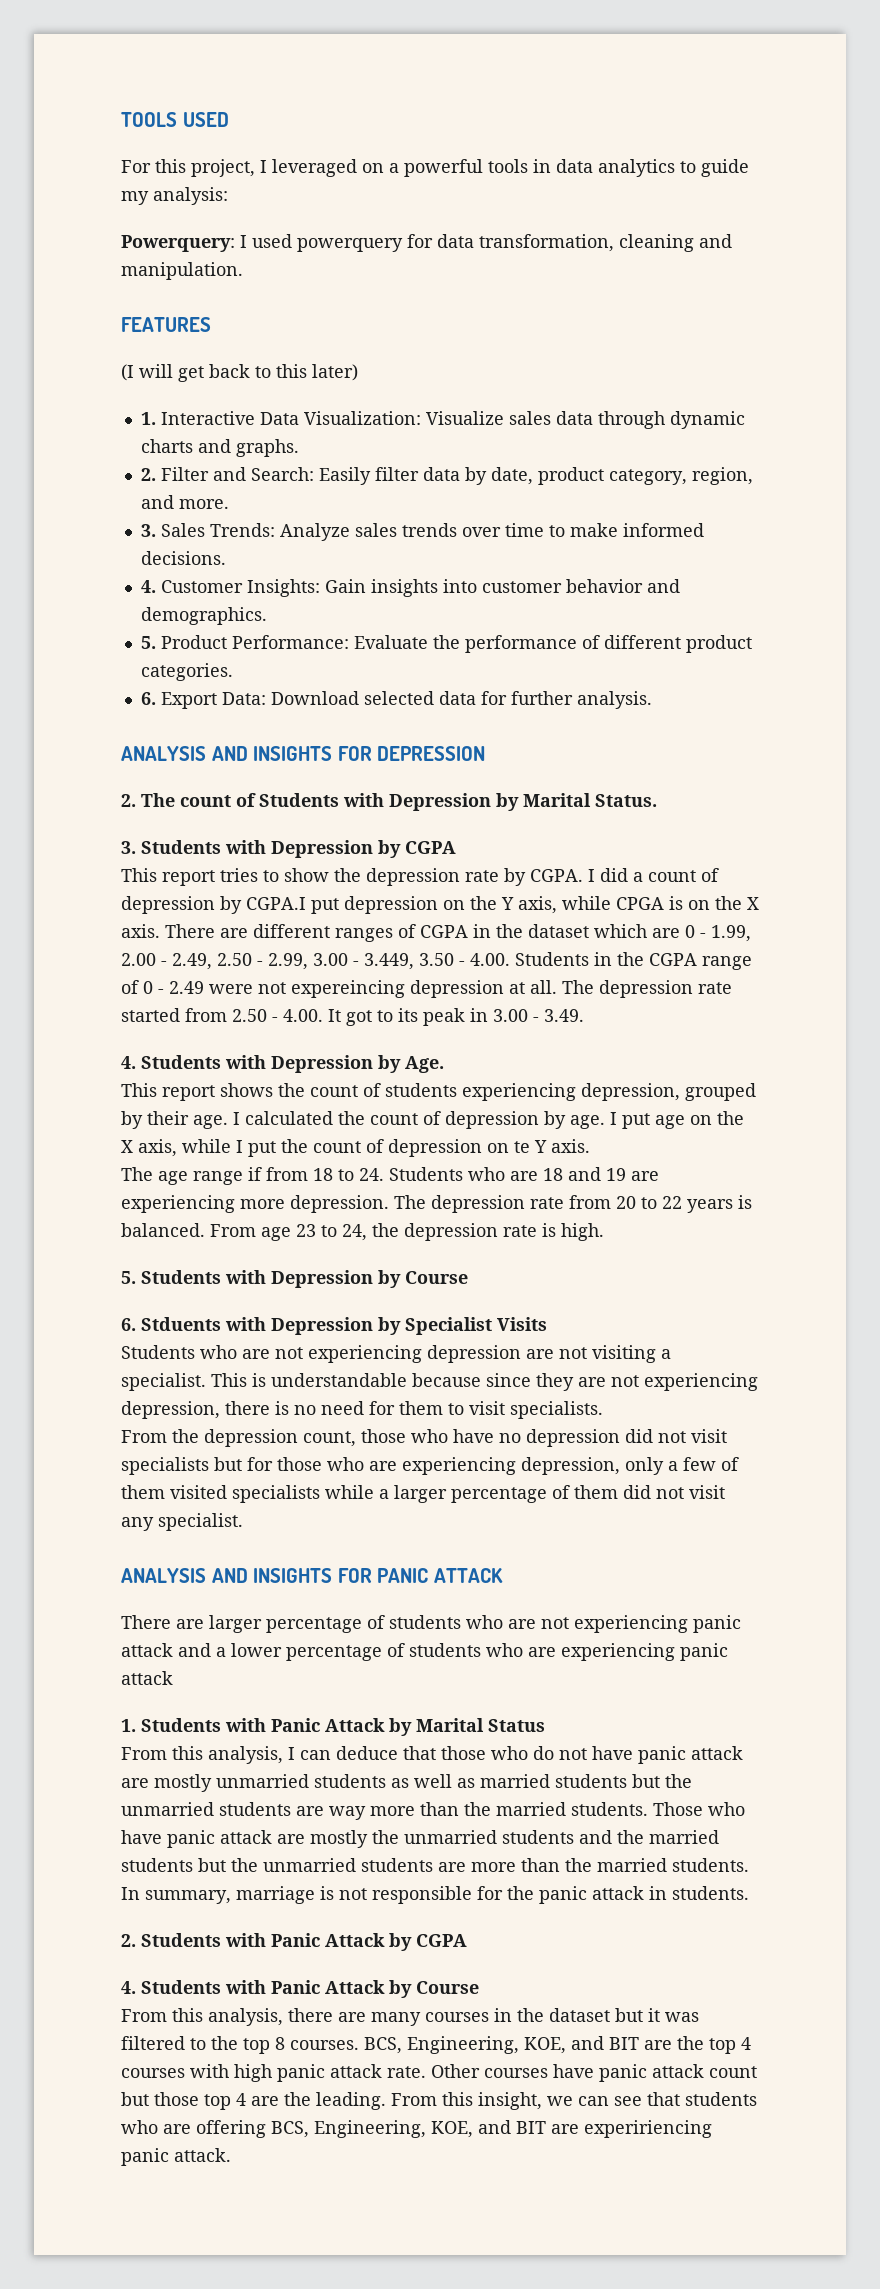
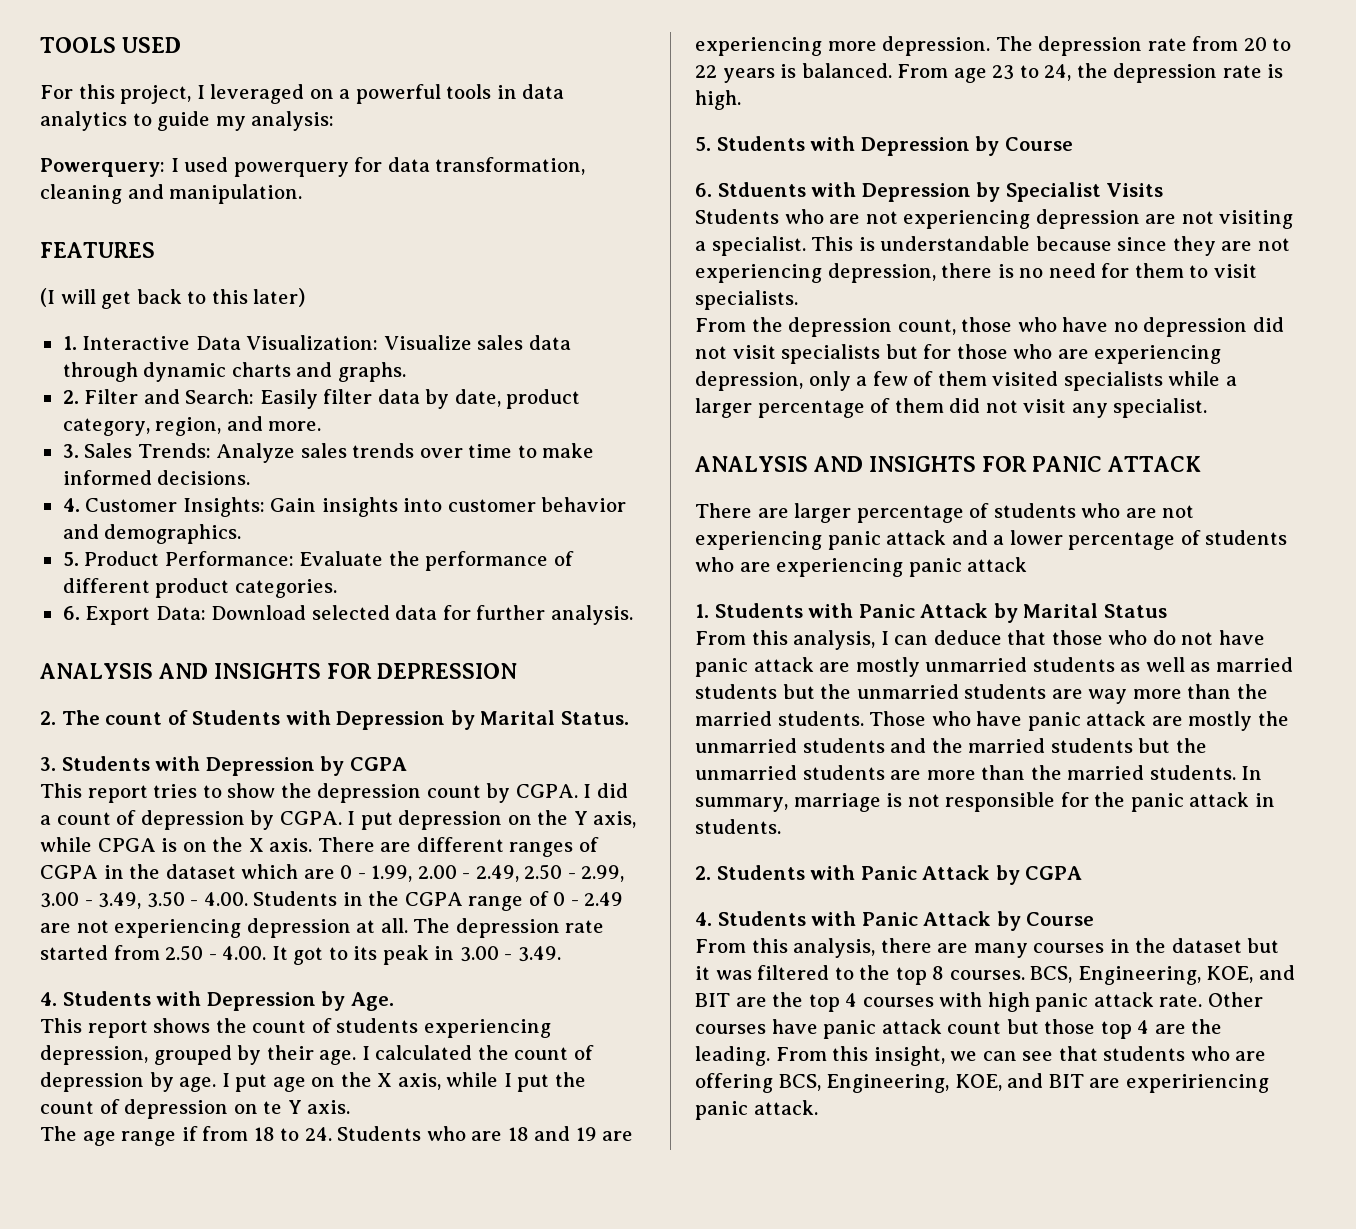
- This report tries to show the depression rate by CGPA.
+ This report tries to show the depression count by CGPA.
- I did a count of depression by CGPA.I put depression on the Y axis, while CPGA is on the X axis.
+ I did a count of depression by CGPA. I put depression on the Y axis, while CPGA is on the X axis.
- There are different ranges of CGPA in the dataset which are 0 - 1.99, 2.00 - 2.49, 2.50 - 2.99, 3.00 - 3.449, 3.50 - 4.00. Students in the CGPA range of 0 - 2.49 were not expereincing depression at all.
+ There are different ranges of CGPA in the dataset which are 0 - 1.99, 2.00 - 2.49, 2.50 - 2.99, 3.00 - 3.49, 3.50 - 4.00. Students in the CGPA range of 0 - 2.49 are not experiencing depression at all.

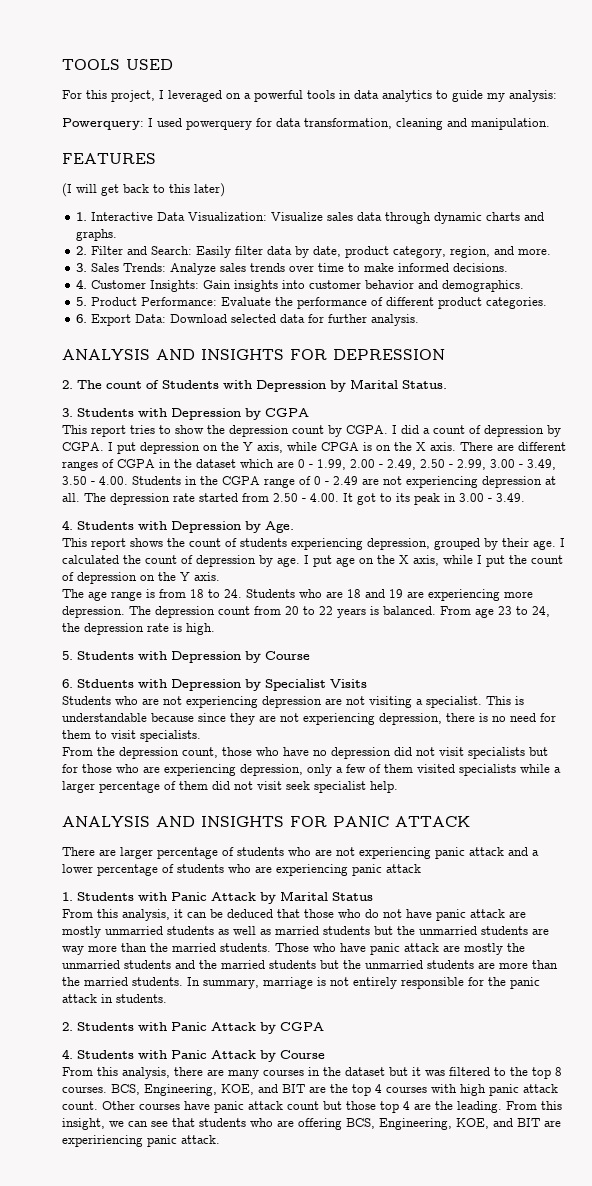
- I put age on the X axis, while I put the count of depression on te Y axis.
+ I put age on the X axis, while I put the count of depression on the Y axis.
- The age range if from 18 to 24. Students who are 18 and 19 are experiencing more depression.
+ The age range is from 18 to 24. Students who are 18 and 19 are experiencing more depression.
- The depression rate from 20 to 22 years is balanced.
+ The depression count from 20 to 22 years is balanced.
- From the depression count, those who have no depression did not visit specialists but for those who are experiencing depression, only a few of them visited specialists while a larger percentage of them did not visit any specialist.
+ From the depression count, those who have no depression did not visit specialists but for those who are experiencing depression, only a few of them visited specialists while a larger percentage of them did not visit seek specialist help.
- From this analysis, I can deduce that those who do not have panic attack are mostly unmarried students as well as married students but the unmarried students are way more than the married students.
+ From this analysis, it can be deduced that those who do not have panic attack are mostly unmarried students as well as married students but the unmarried students are way more than the married students.
- In summary, marriage is not responsible for the panic attack in students.
+ In summary, marriage is not entirely responsible for the panic attack in students.
- BCS, Engineering, KOE, and BIT are the top 4 courses with high panic attack rate.
+ BCS, Engineering, KOE, and BIT are the top 4 courses with high panic attack count.

